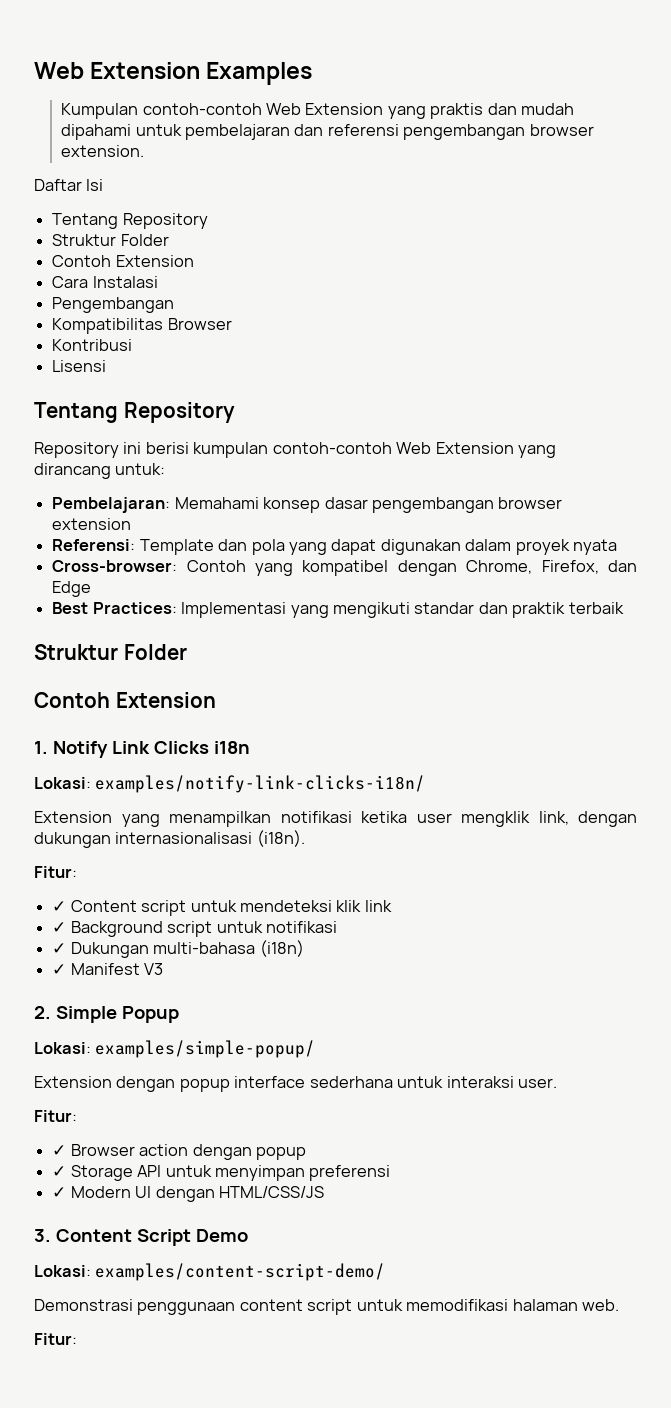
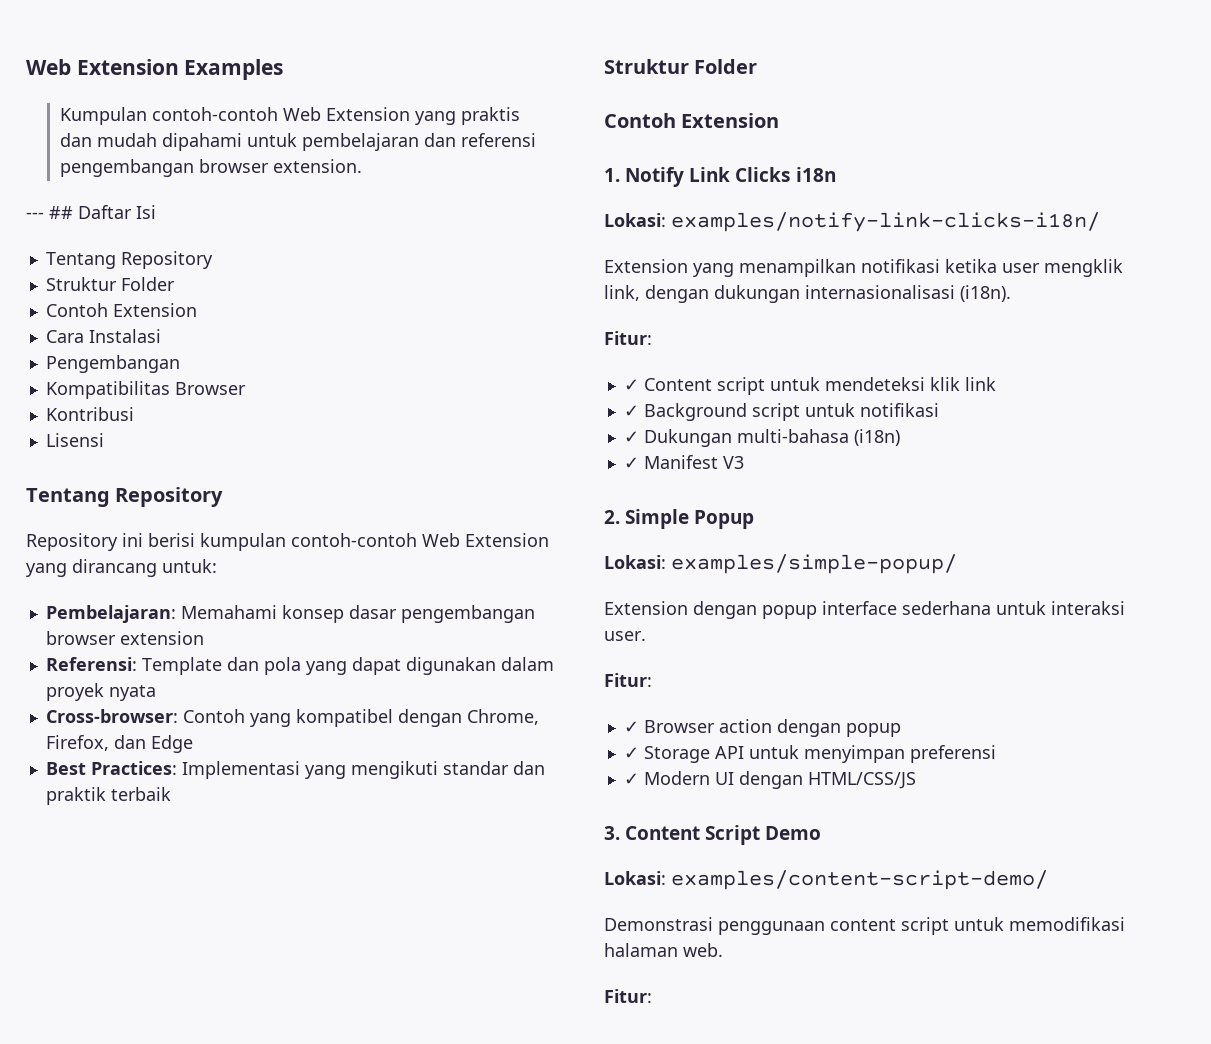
- Daftar Isi
+ --- ## Daftar Isi

